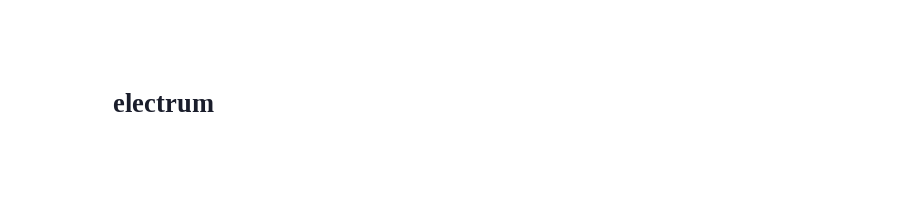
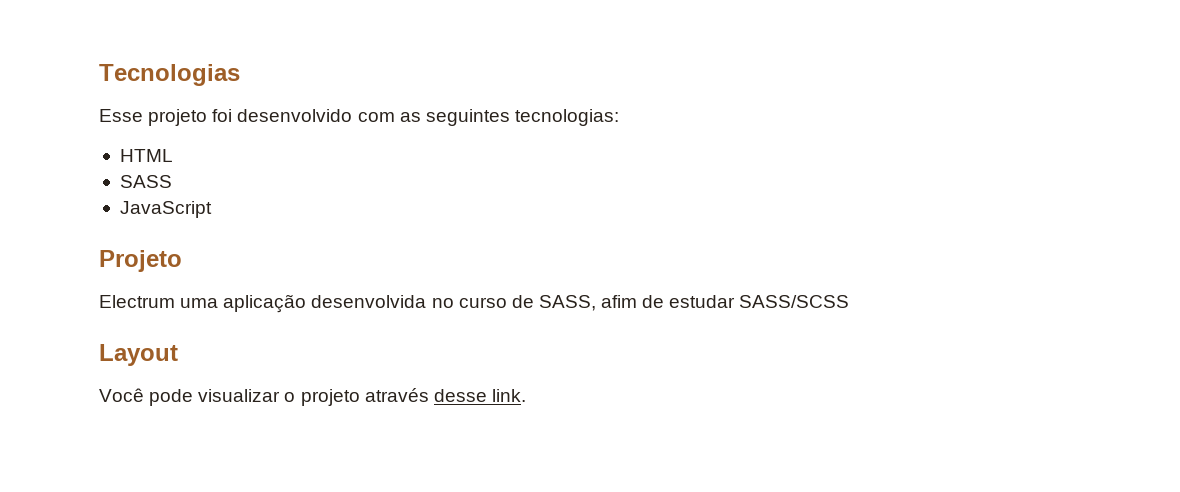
- electrum
+ Tecnologias
+ Esse projeto foi desenvolvido com as seguintes tecnologias:
+ HTML
+ SASS
+ JavaScript
+ Projeto
+ Electrum uma aplicação desenvolvida no curso de SASS, afim de estudar SASS/SCSS
+ Layout
+ Você pode visualizar o projeto através desse link.

